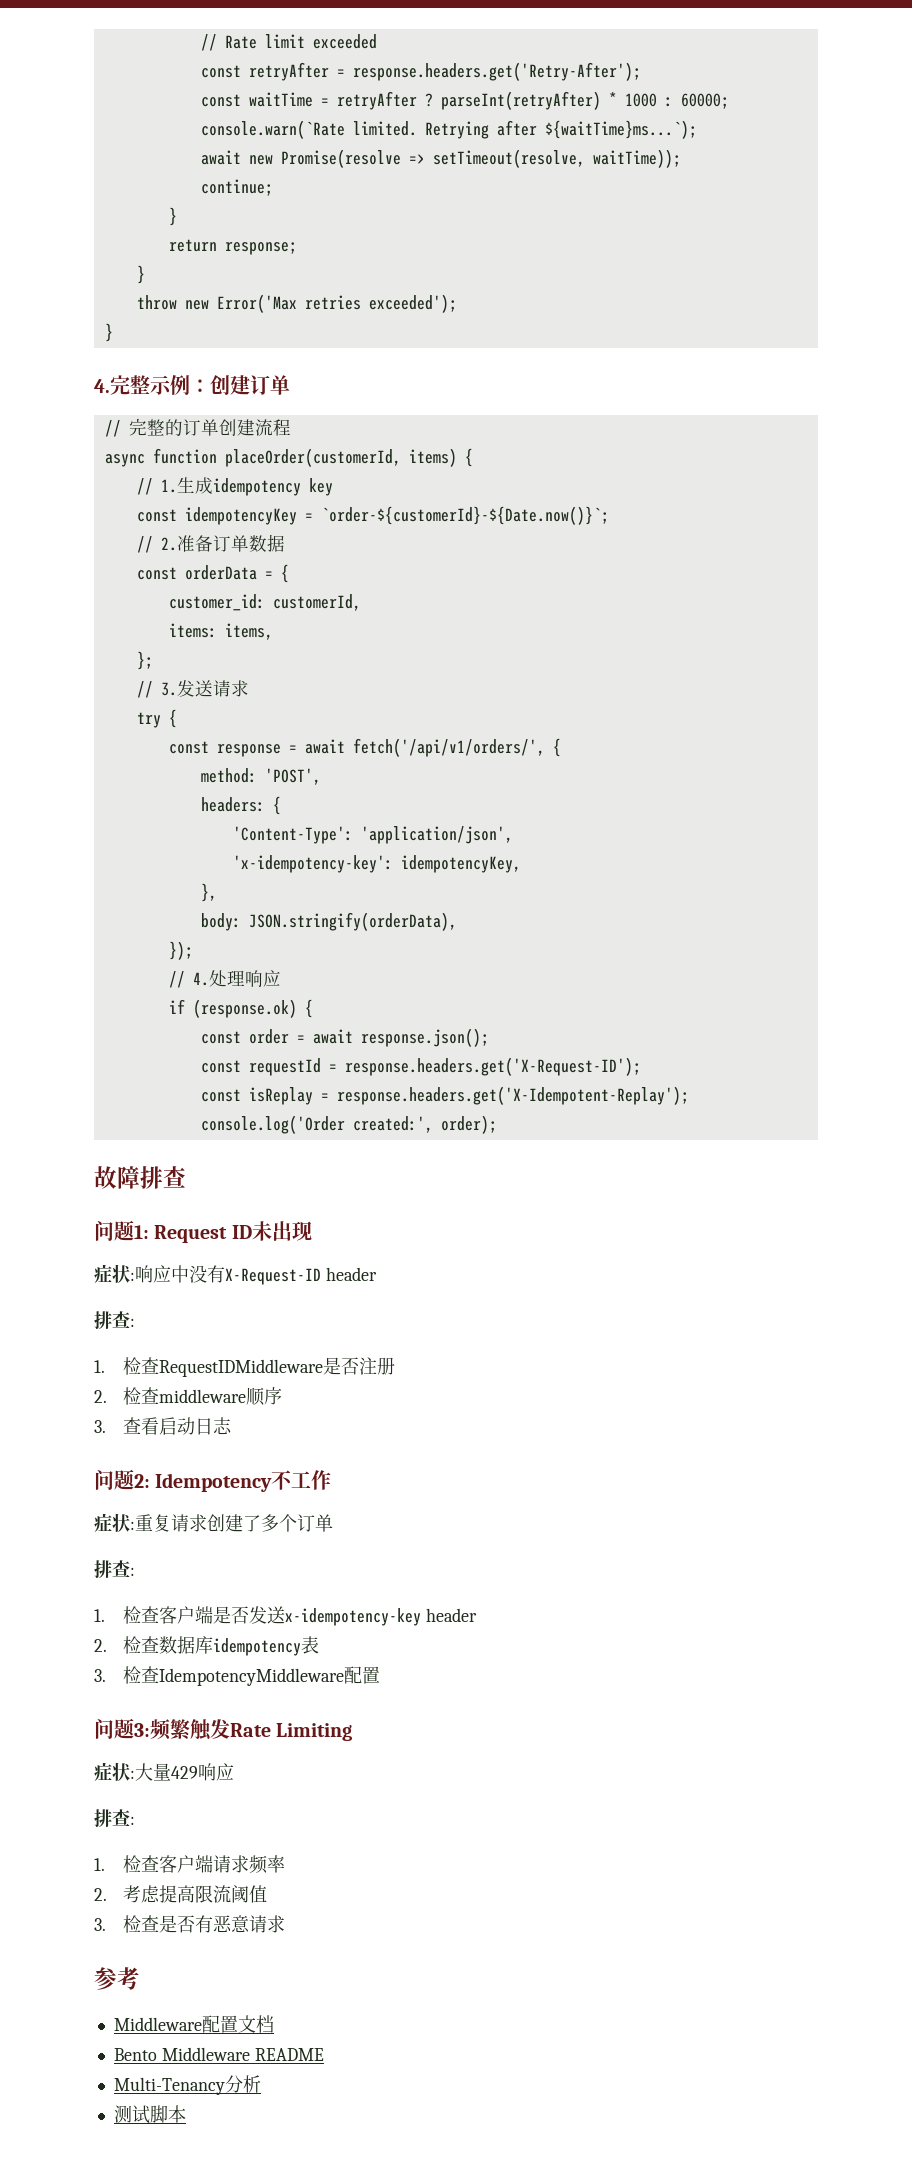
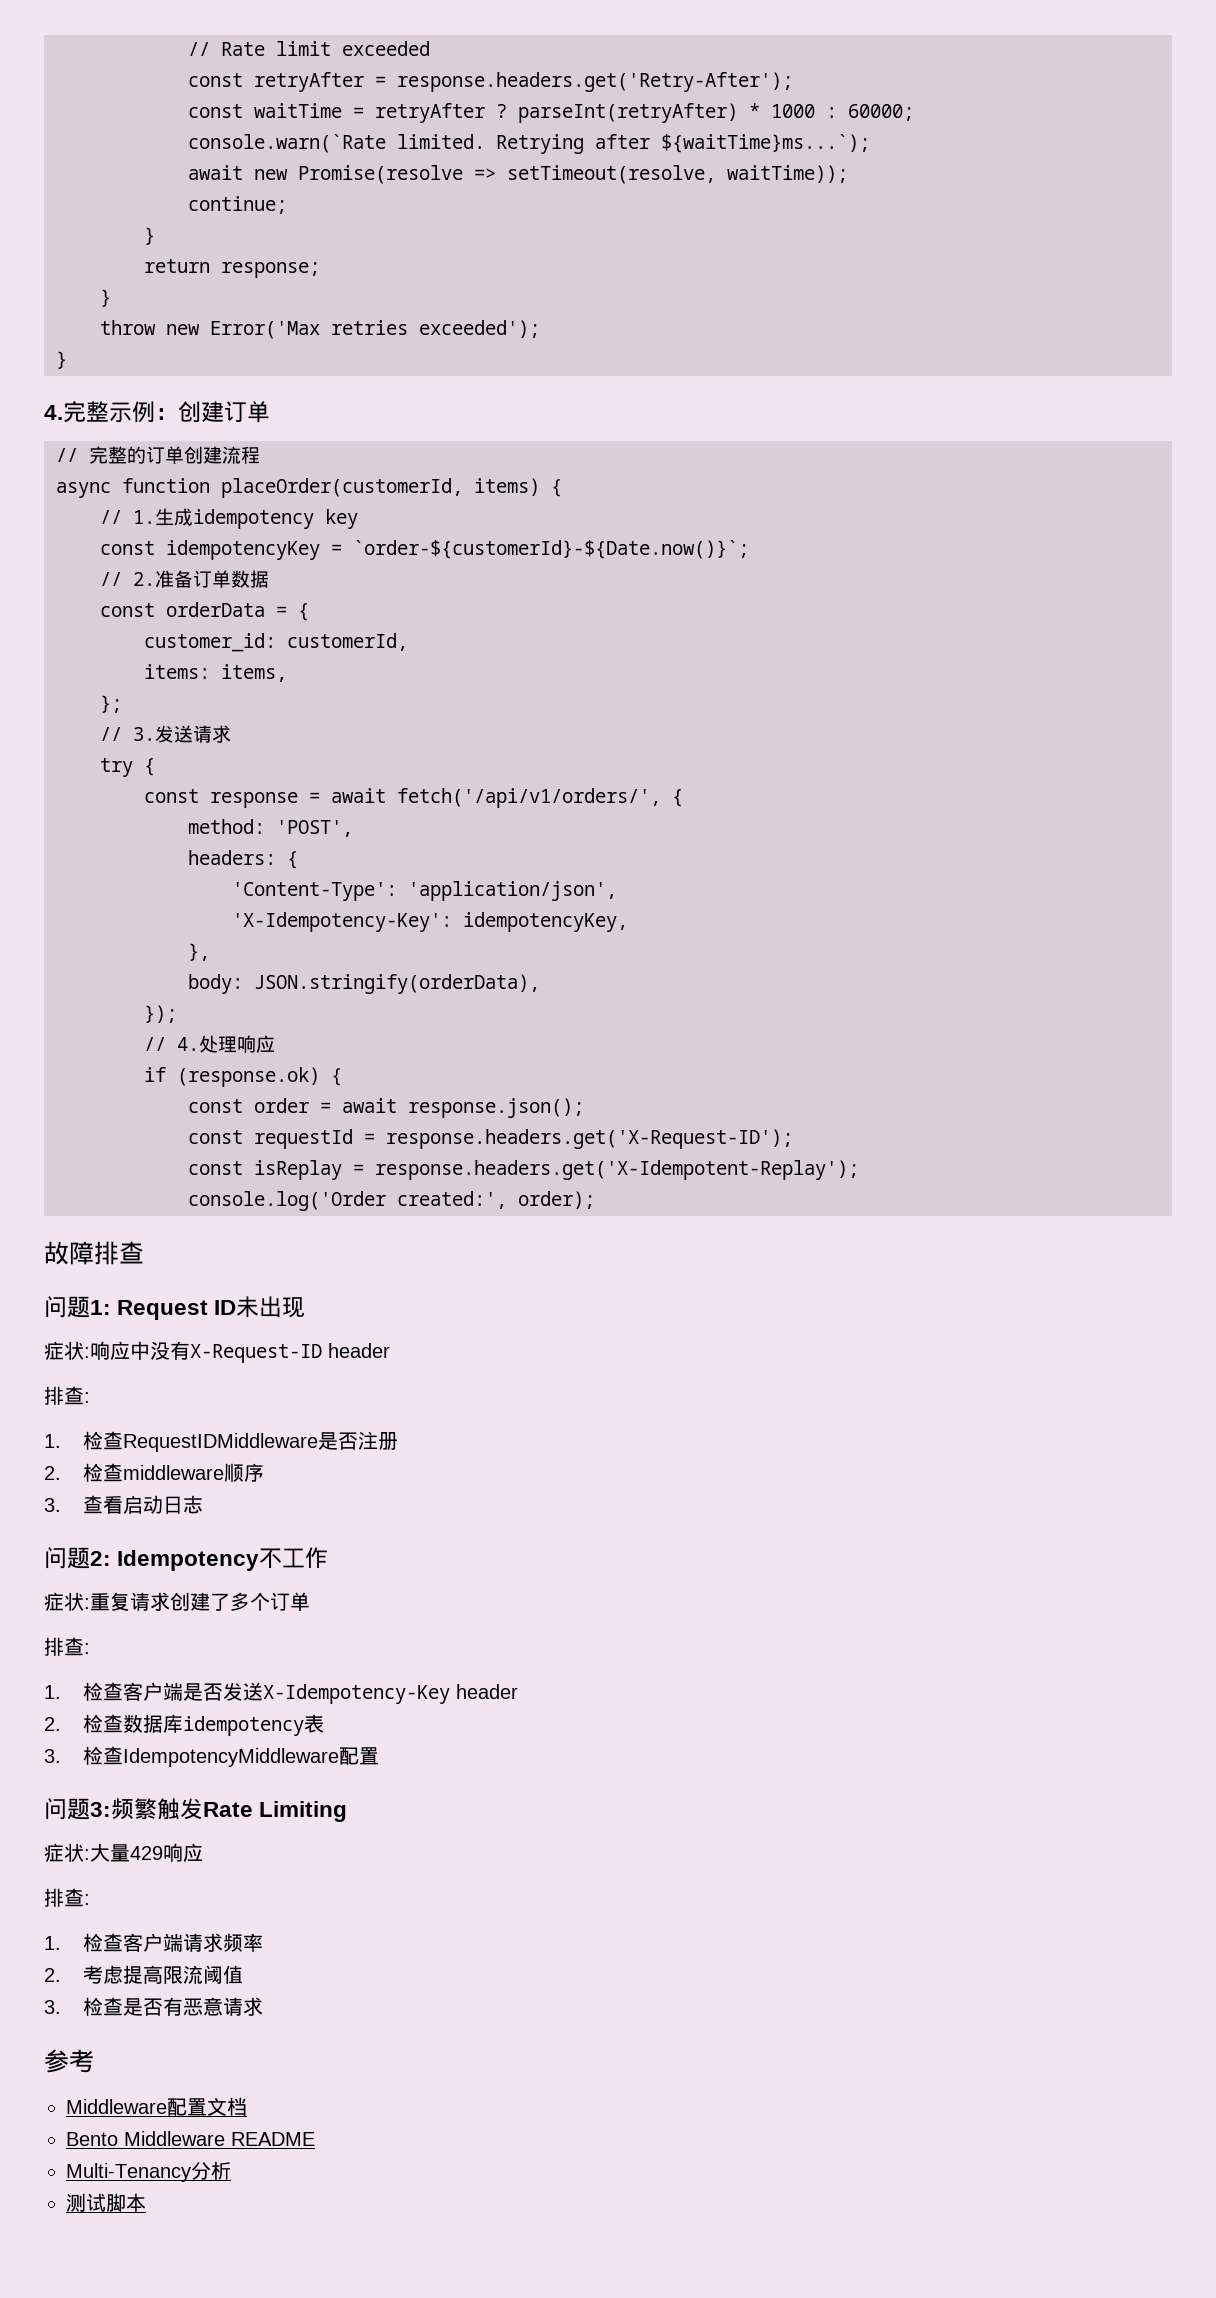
- 'x-idempotency-key': idempotencyKey,
+ 'X-Idempotency-Key': idempotencyKey,
- 1.检查客户端是否发送x-idempotency-key header
+ 1.检查客户端是否发送X-Idempotency-Key header

